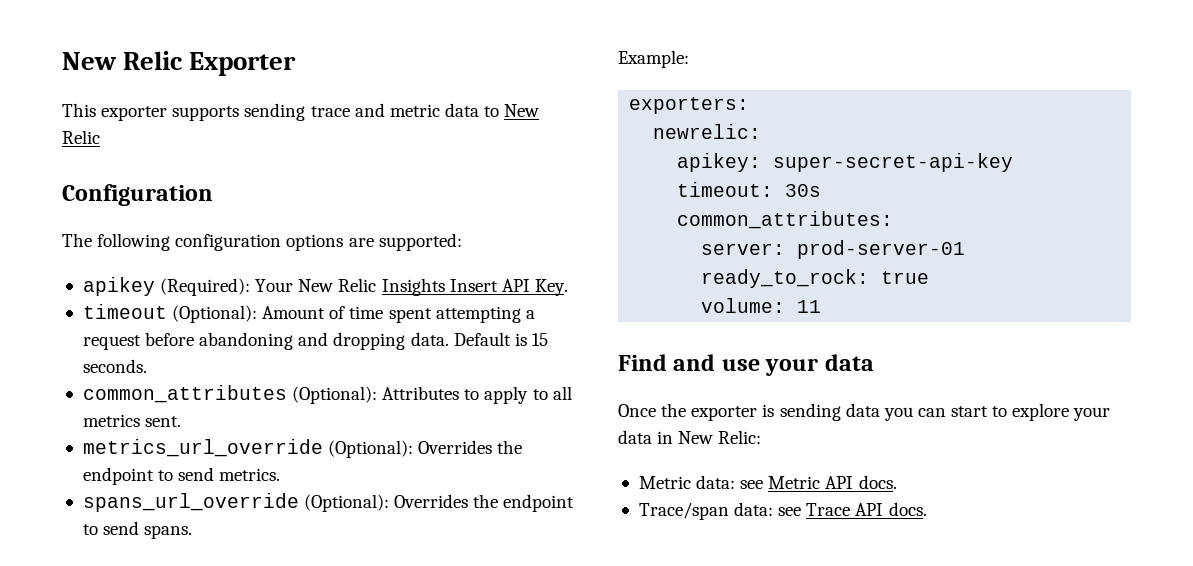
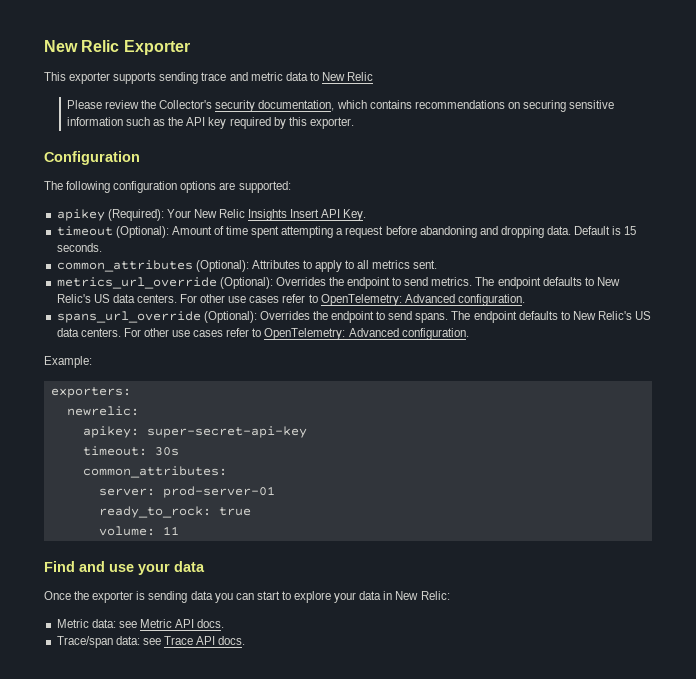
+ Please review the Collector's security documentation, which contains recommendations on securing sensitive information such as the API key required by this exporter.
- metrics_url_override (Optional): Overrides the endpoint to send metrics.
+ metrics_url_override (Optional): Overrides the endpoint to send metrics. The endpoint defaults to New Relic's US data centers. For other use cases refer to OpenTelemetry: Advanced configuration.
- spans_url_override (Optional): Overrides the endpoint to send spans.
+ spans_url_override (Optional): Overrides the endpoint to send spans. The endpoint defaults to New Relic's US data centers. For other use cases refer to OpenTelemetry: Advanced configuration.

